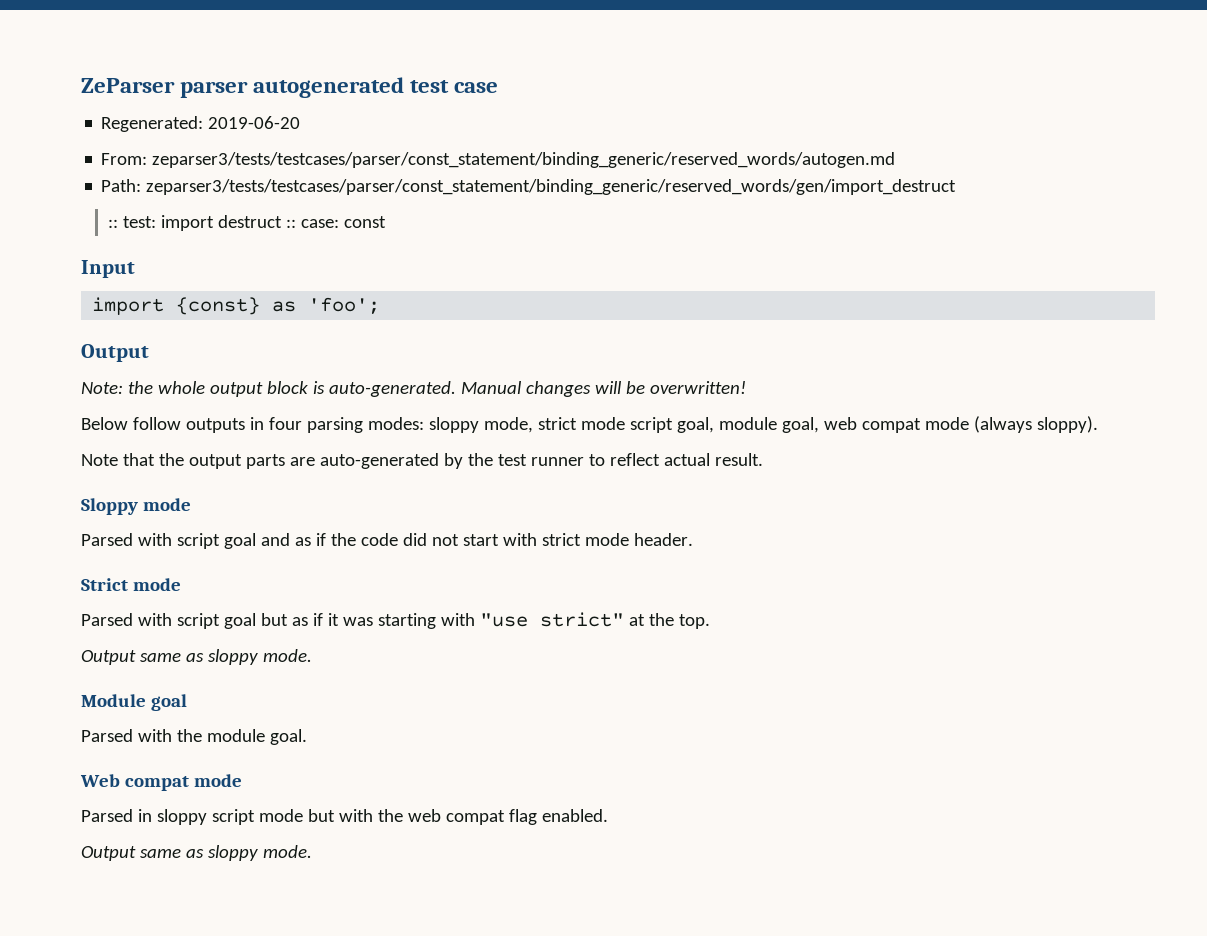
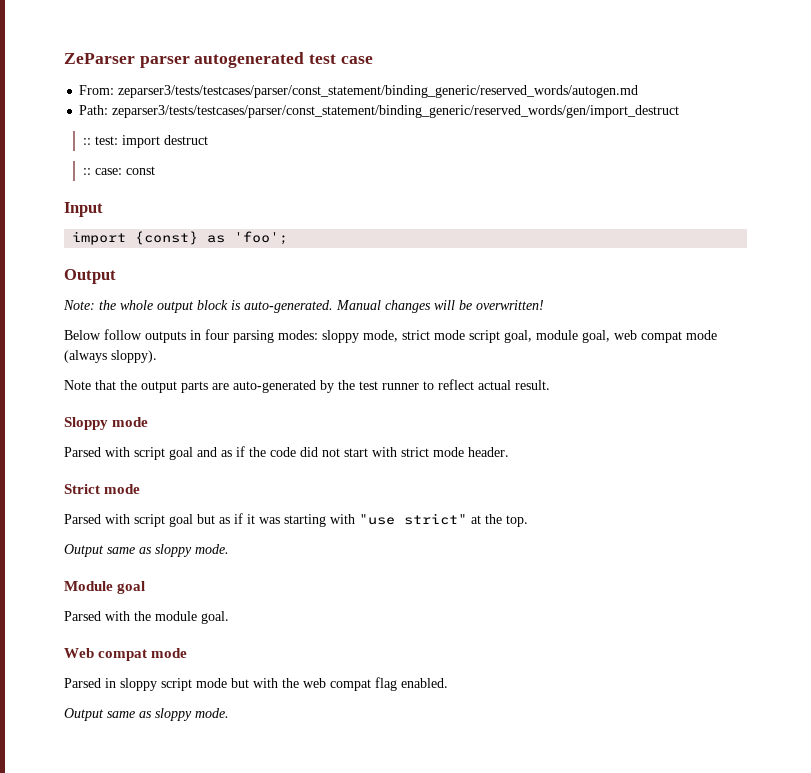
- Regenerated: 2019-06-20
- :: test: import destruct :: case: const
+ :: test: import destruct
+ :: case: const

